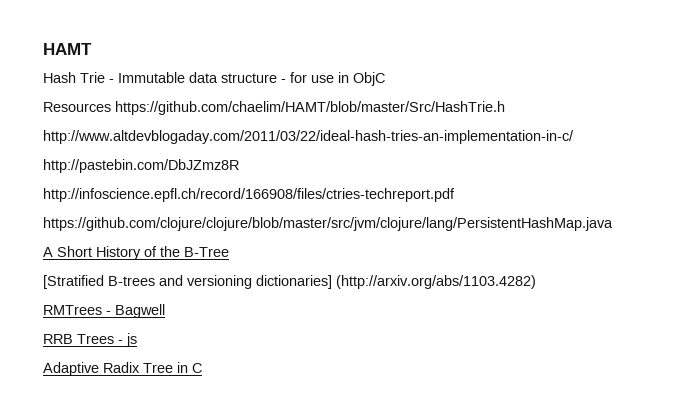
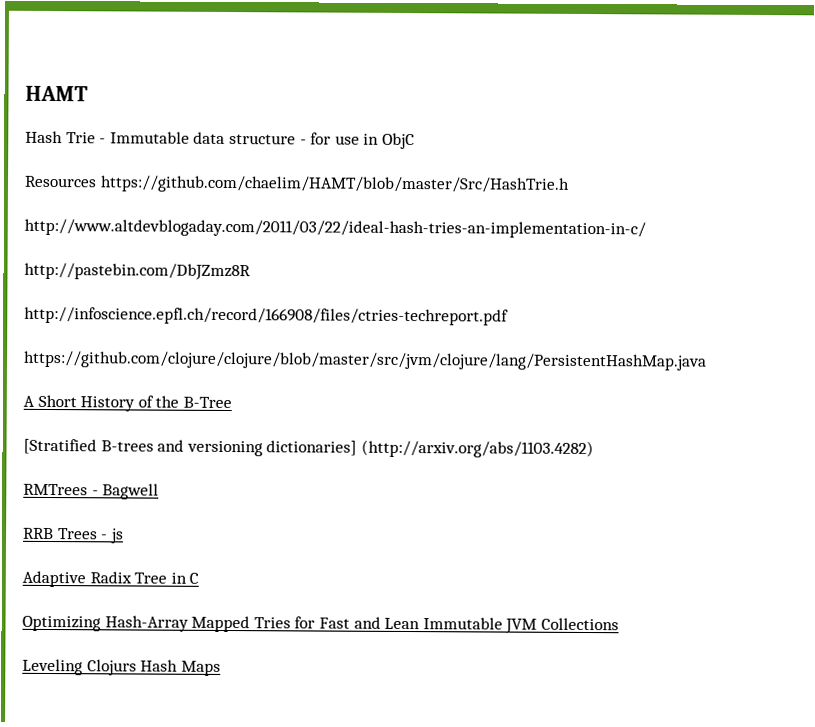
+ Optimizing Hash-Array Mapped Tries for Fast and Lean Immutable JVM Collections
+ Leveling Clojurs Hash Maps

